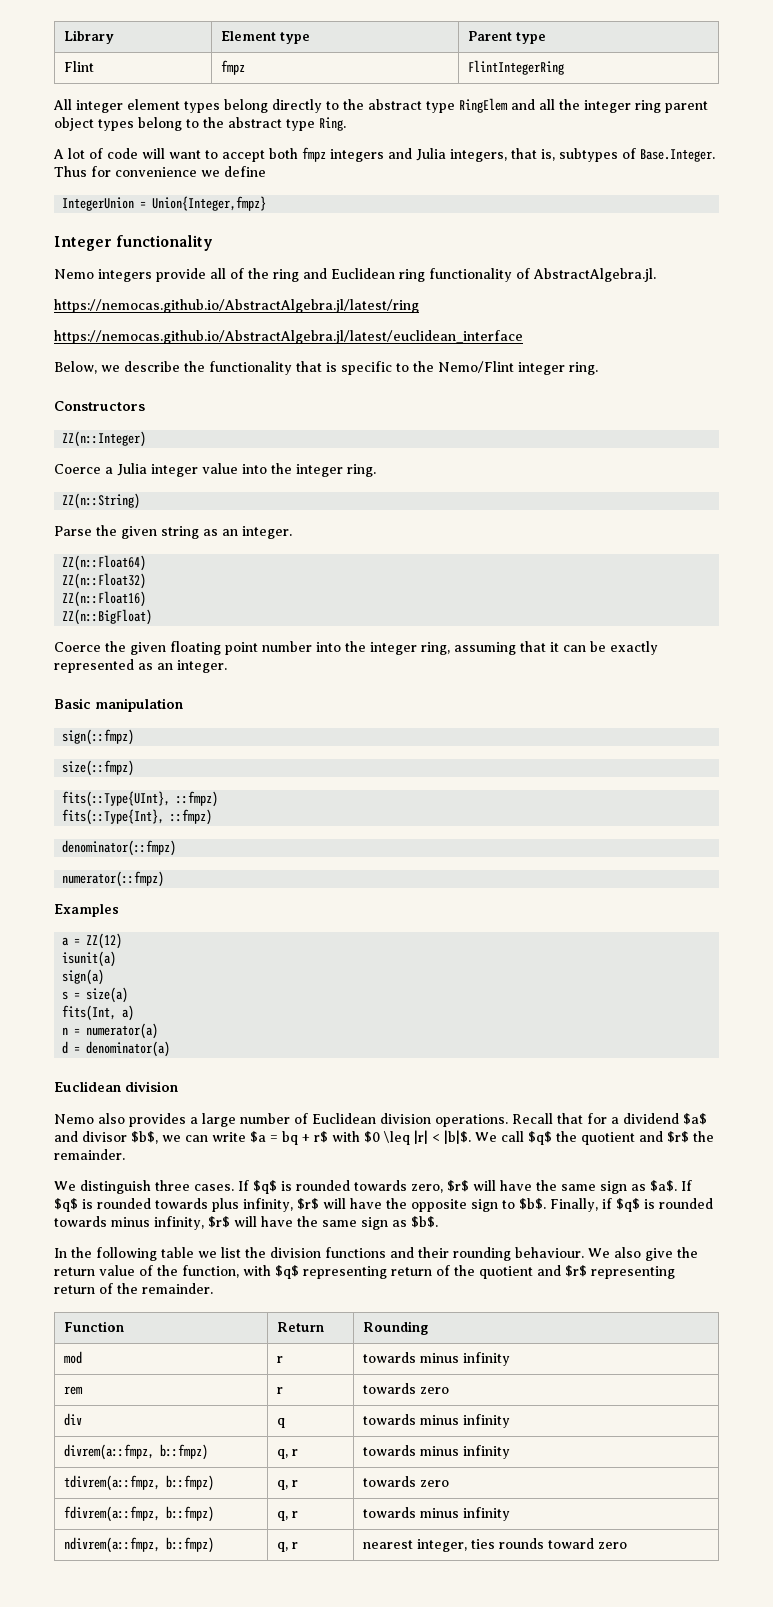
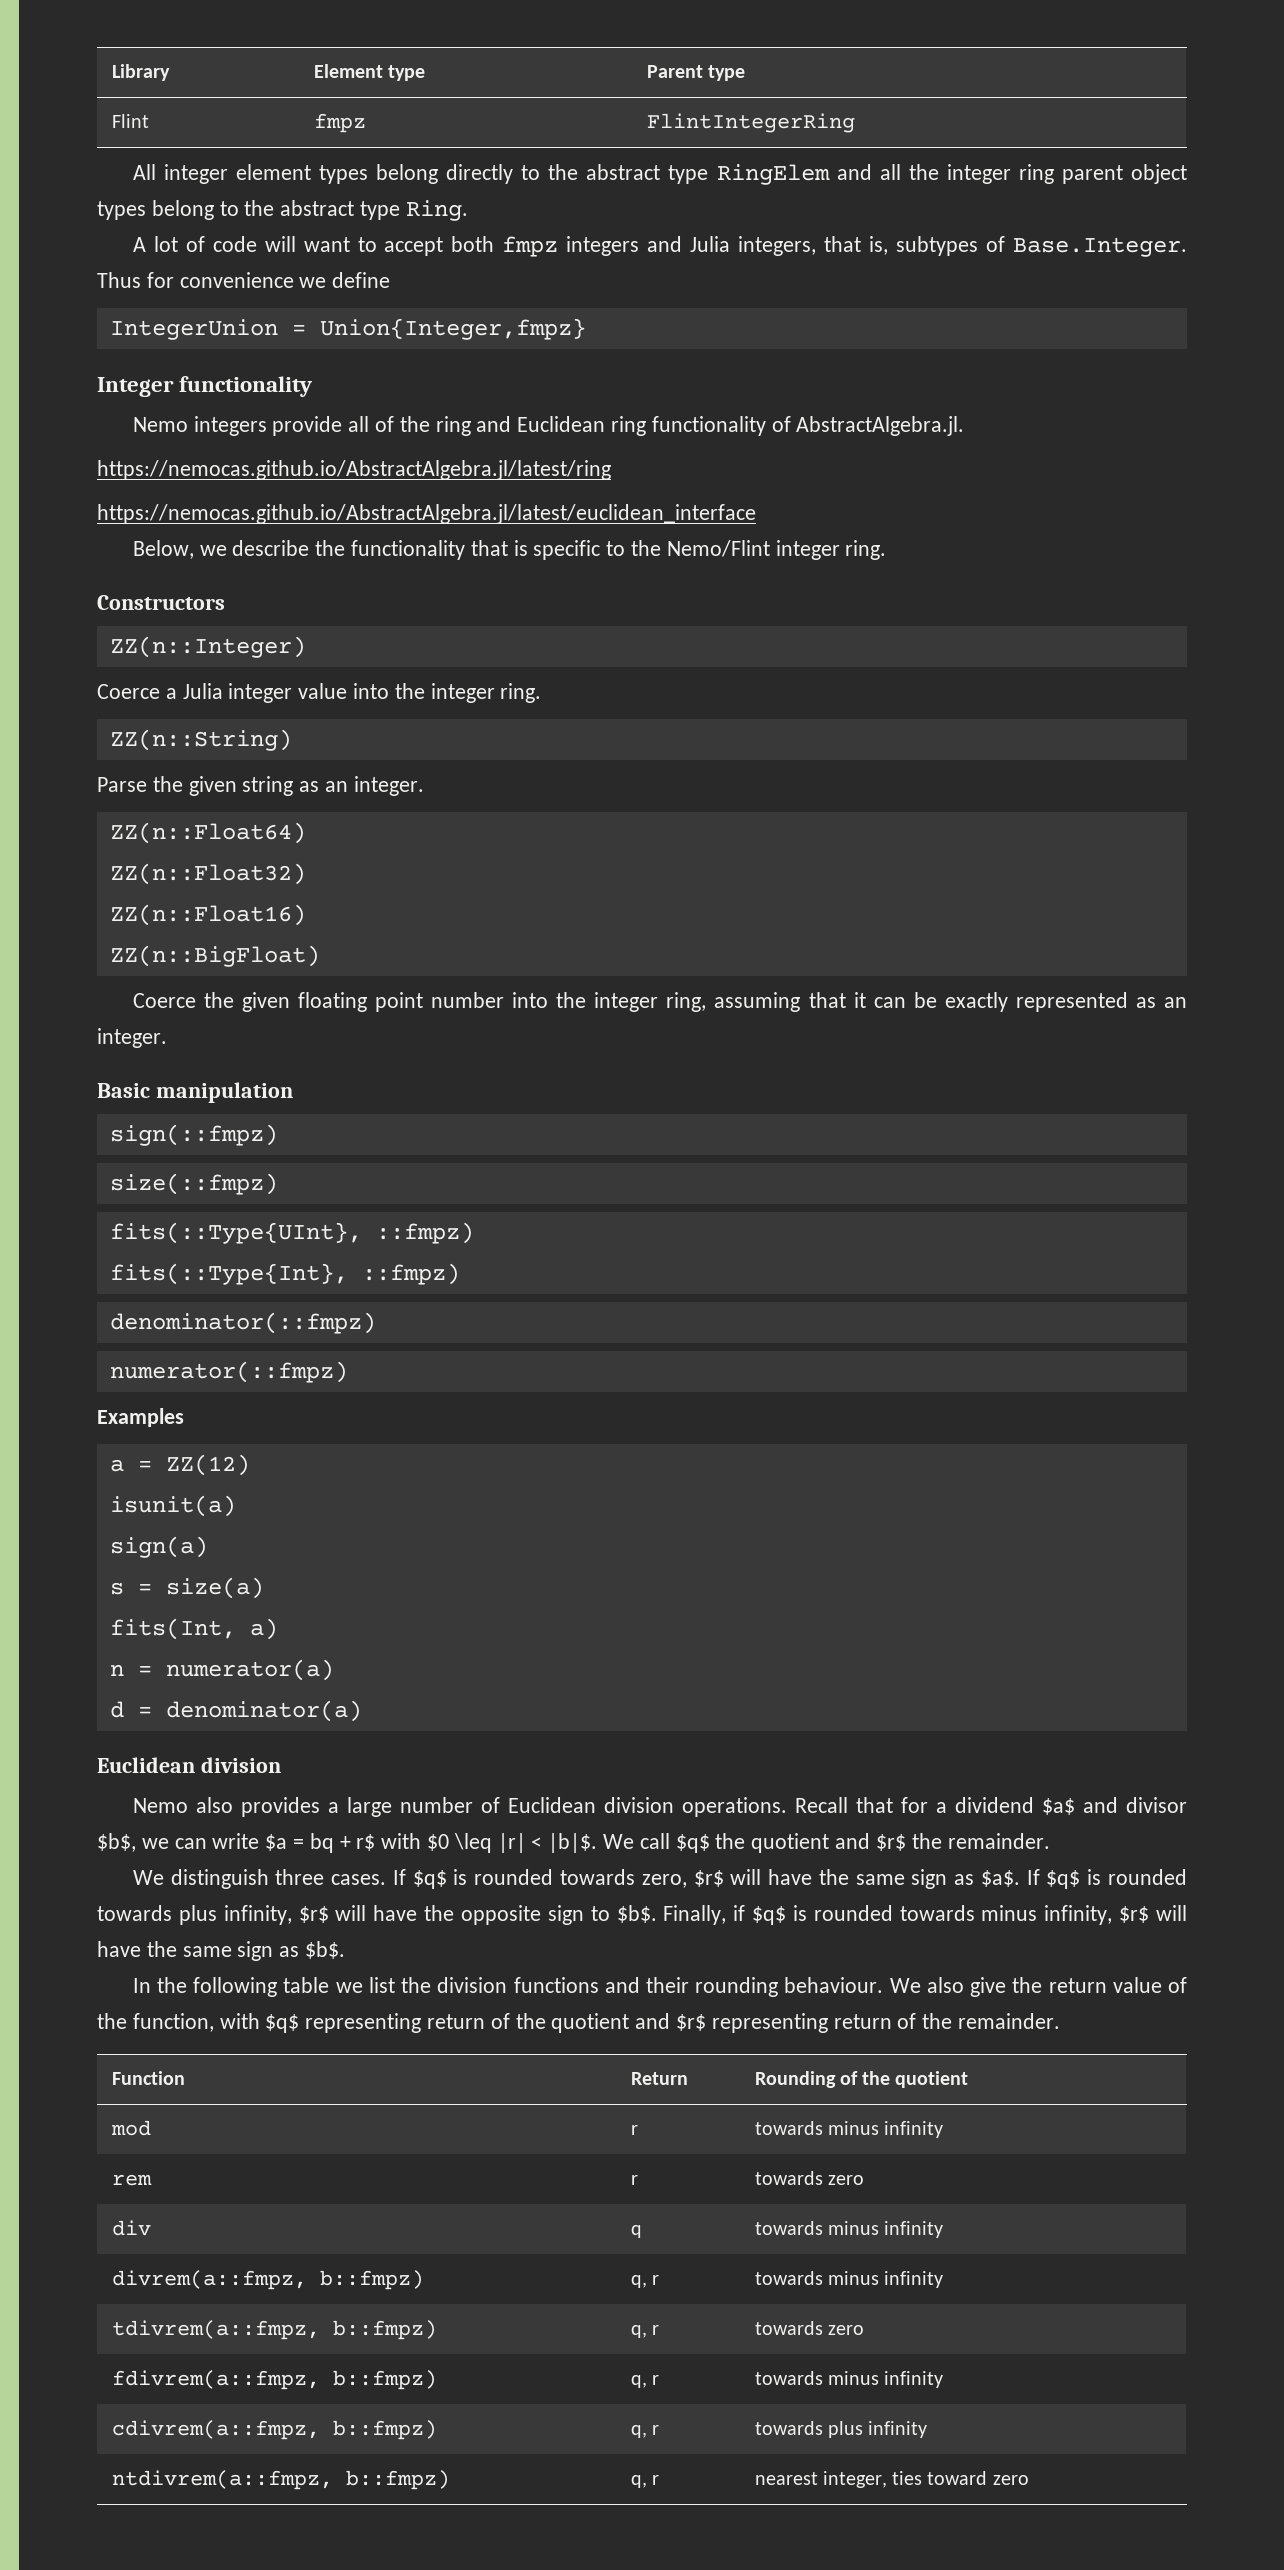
- Function | Return | Rounding
+ Function | Return | Rounding of the quotient
- ndivrem(a::fmpz, b::fmpz) | q, r | nearest integer, ties rounds toward zero
+ cdivrem(a::fmpz, b::fmpz) | q, r | towards plus infinity
+ ntdivrem(a::fmpz, b::fmpz) | q, r | nearest integer, ties toward zero

